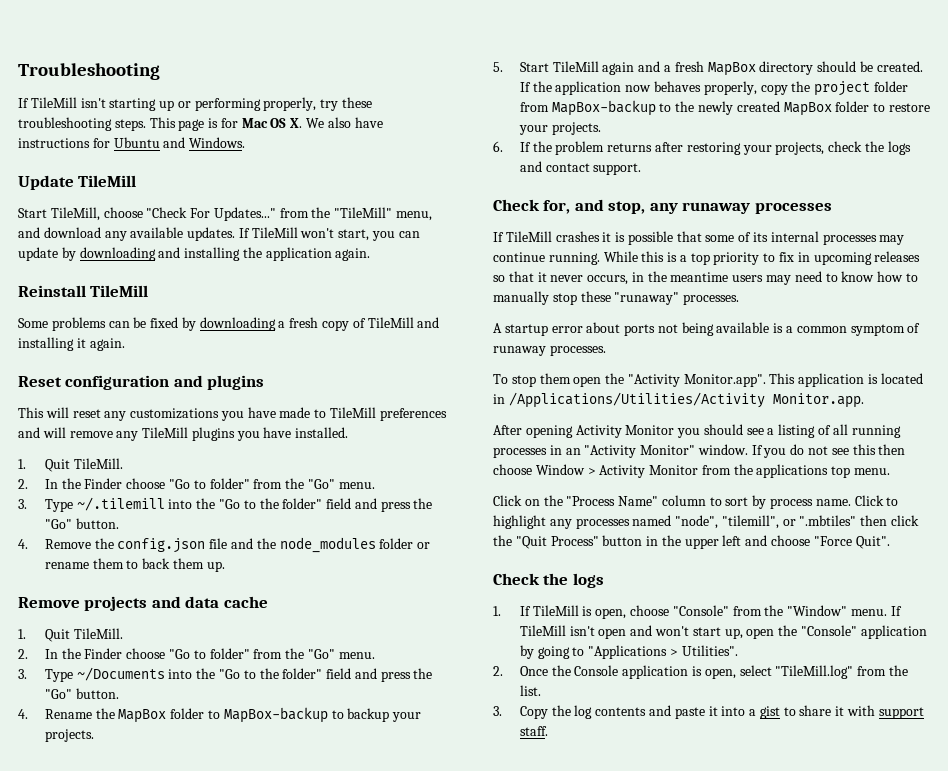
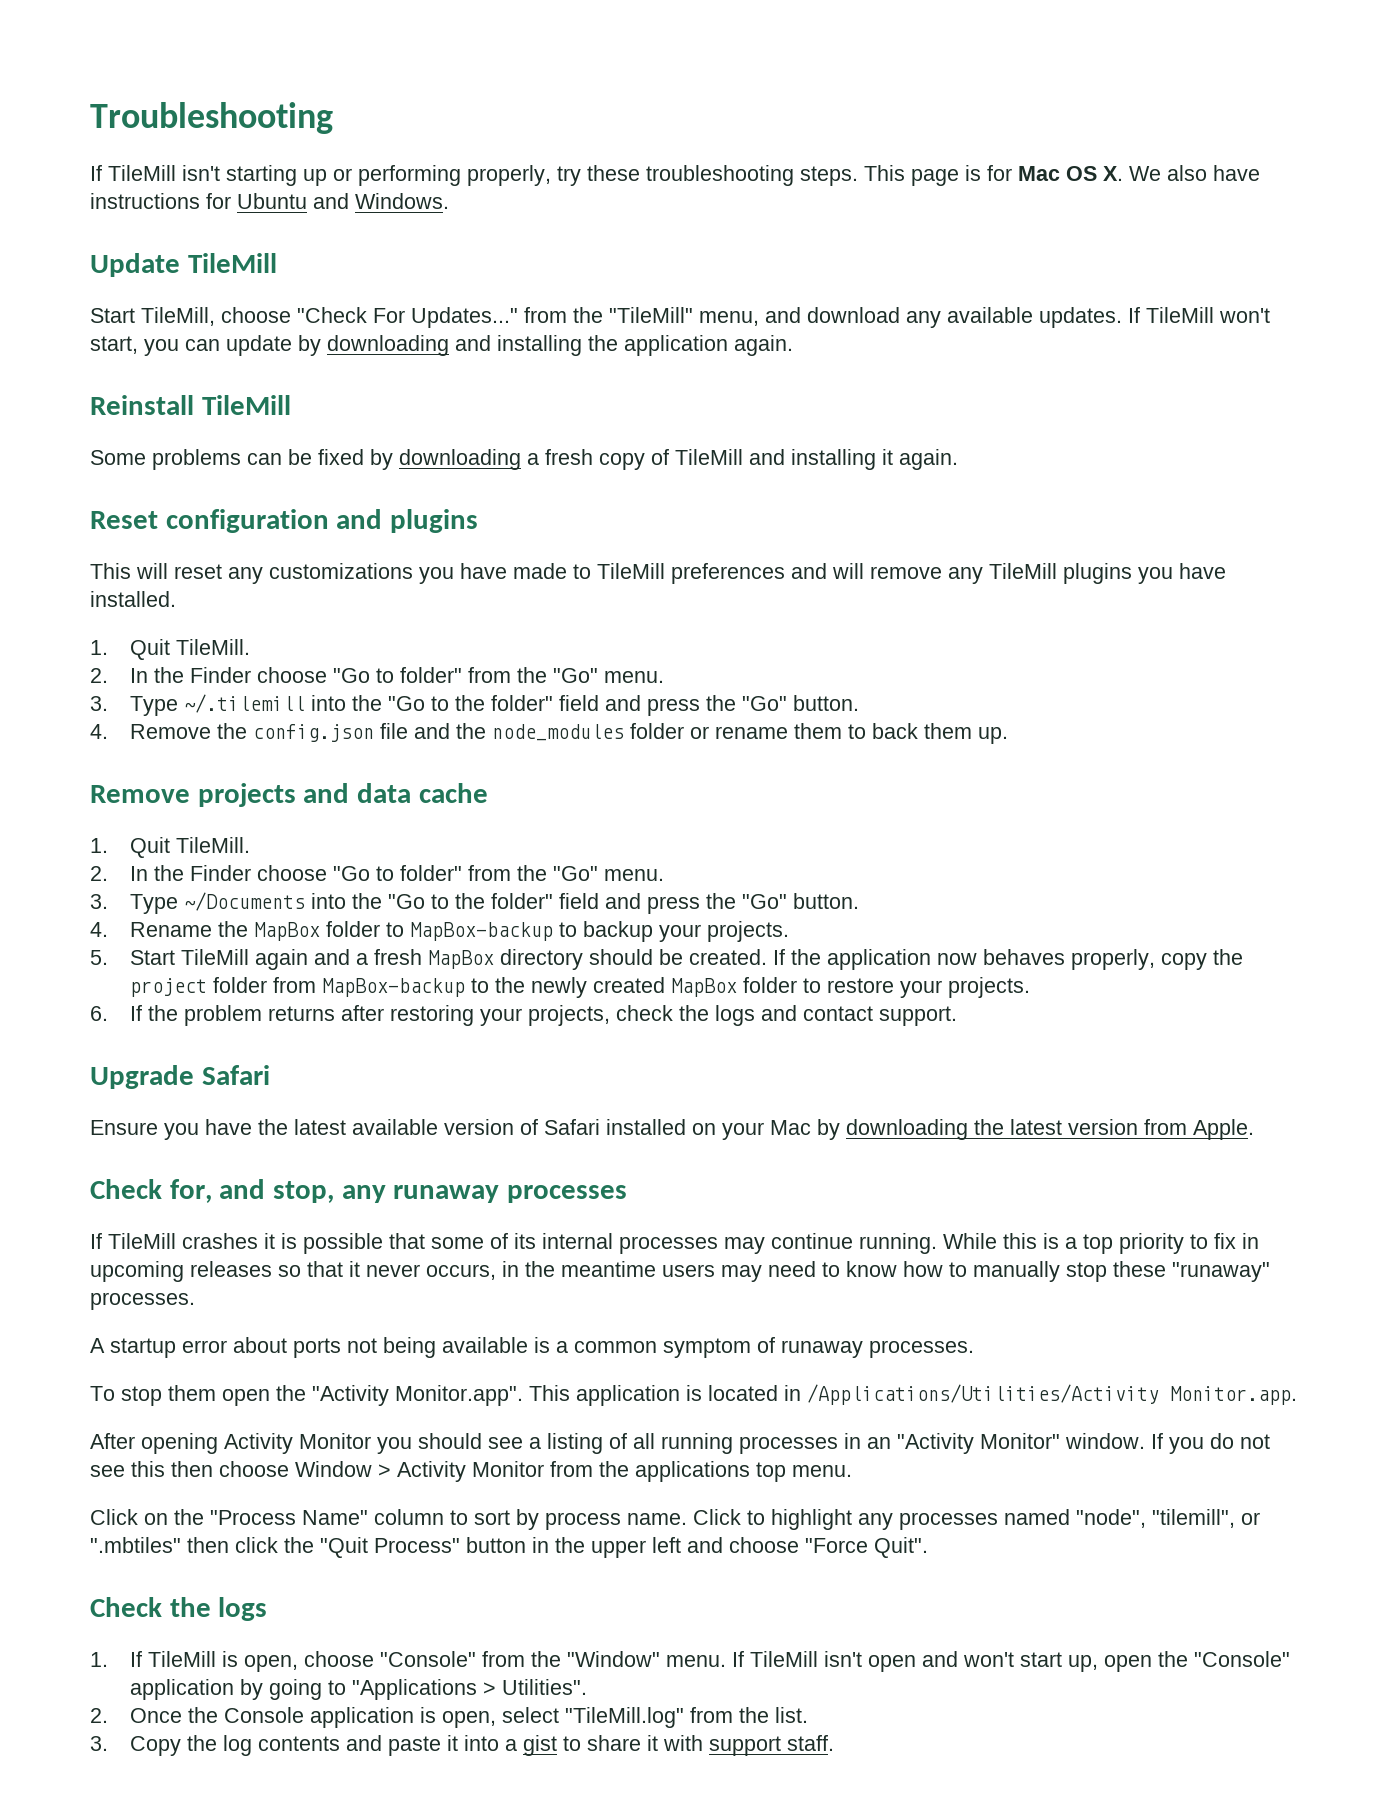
+ Upgrade Safari
+ Ensure you have the latest available version of Safari installed on your Mac by downloading the latest version from Apple.

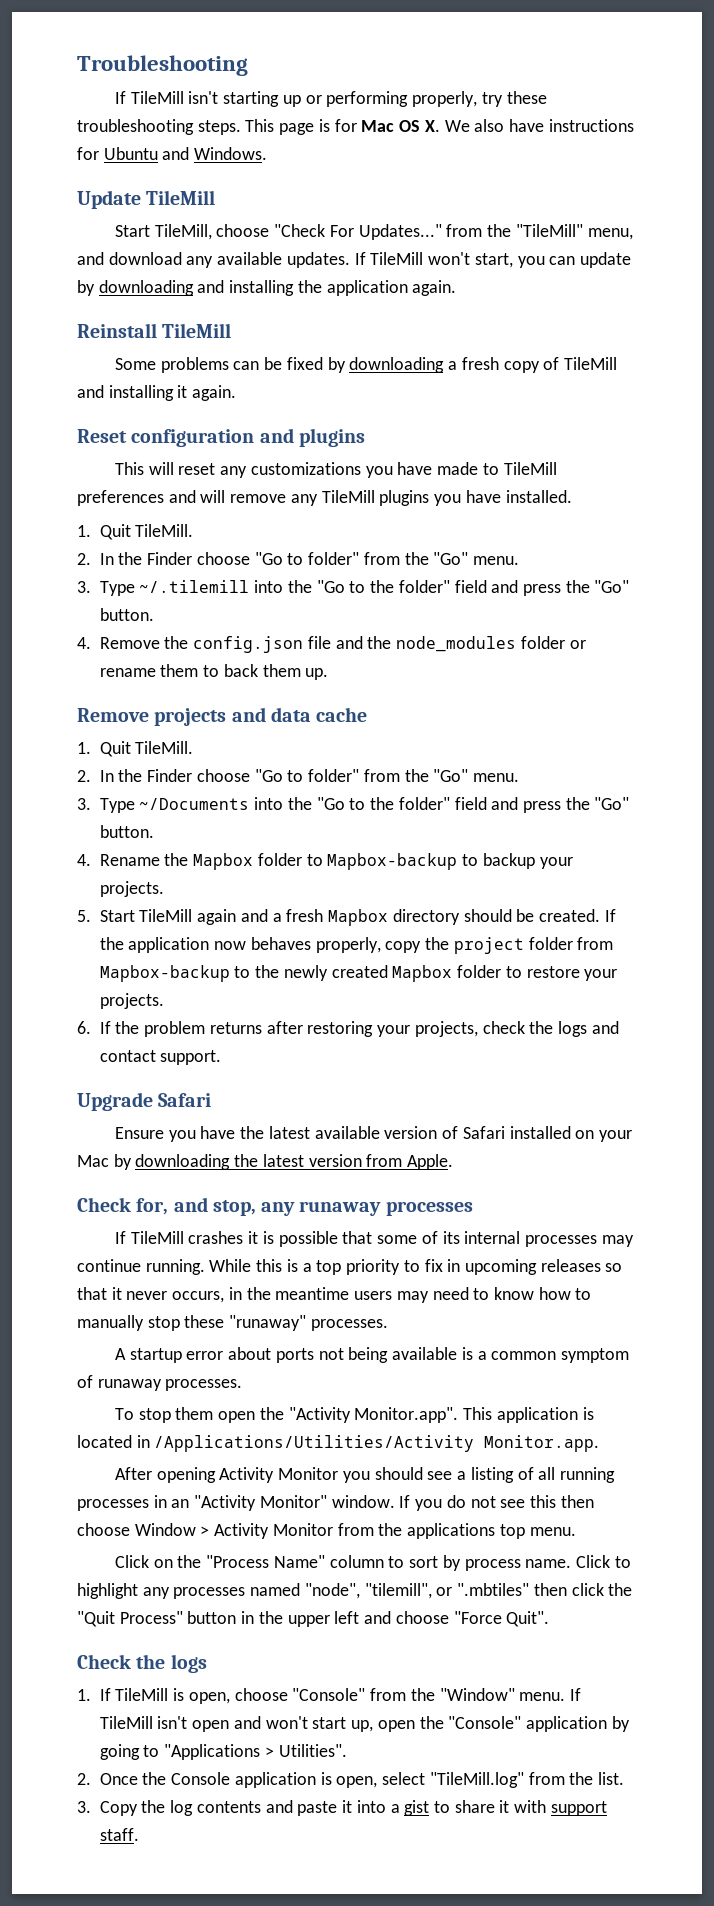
- 4. Rename the MapBox folder to MapBox-backup to backup your projects.
+ 4. Rename the Mapbox folder to Mapbox-backup to backup your projects.
- 5. Start TileMill again and a fresh MapBox directory should be created.
+ 5. Start TileMill again and a fresh Mapbox directory should be created.
- If the application now behaves properly, copy the project folder from MapBox-backup to the newly created MapBox folder to restore your projects.
+ If the application now behaves properly, copy the project folder from Mapbox-backup to the newly created Mapbox folder to restore your projects.

